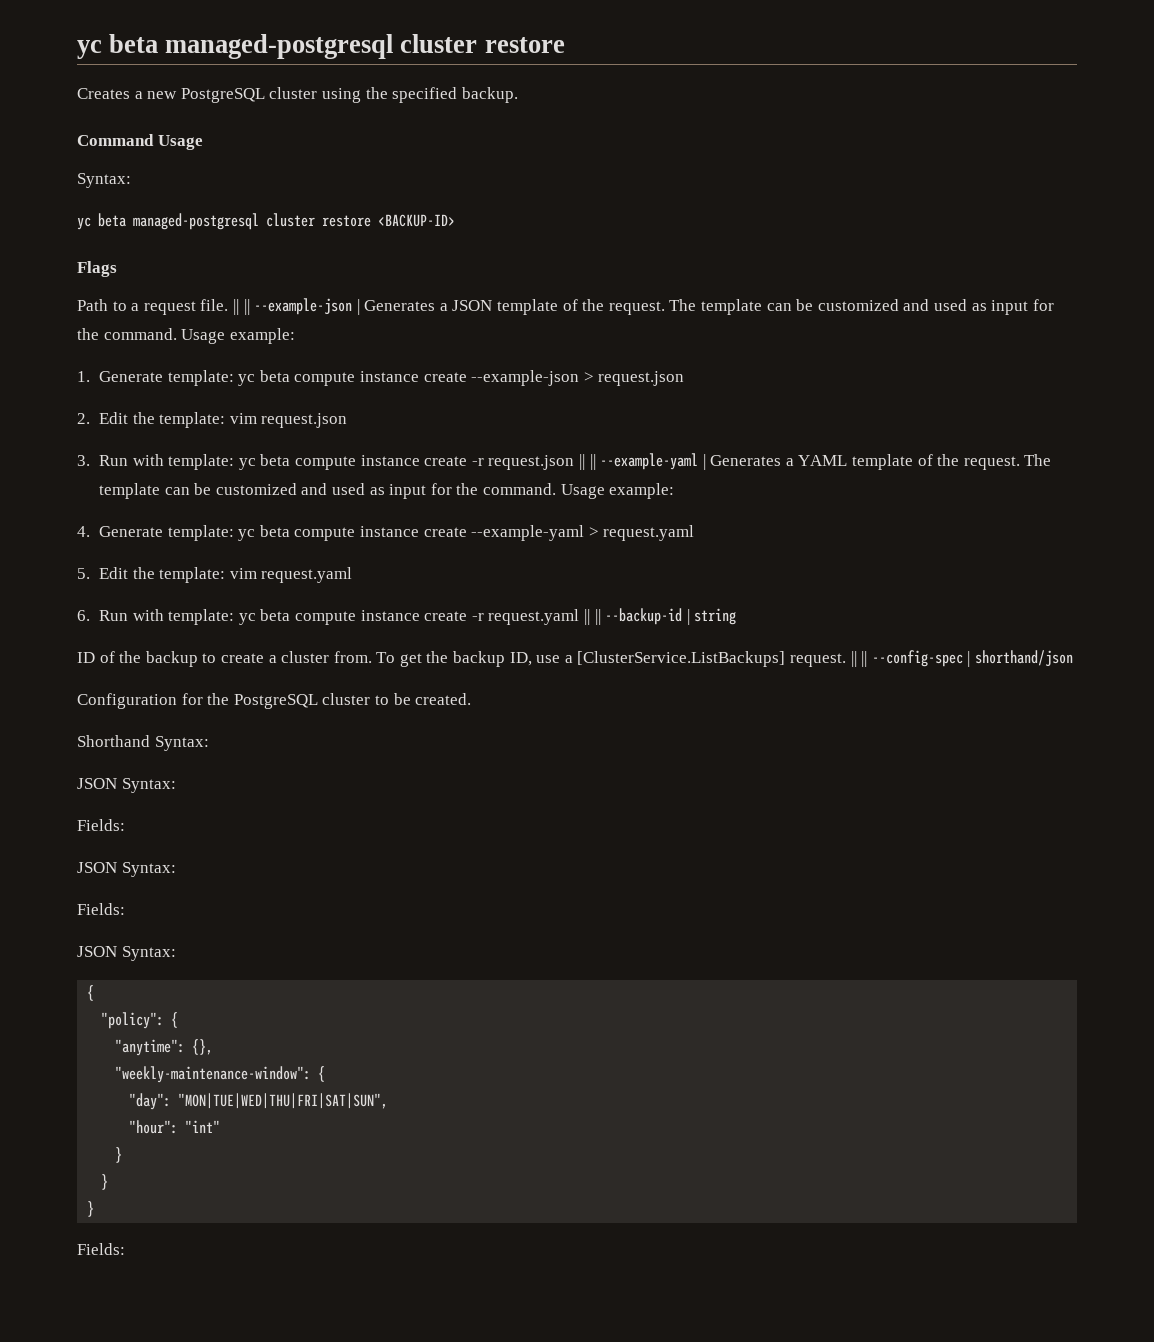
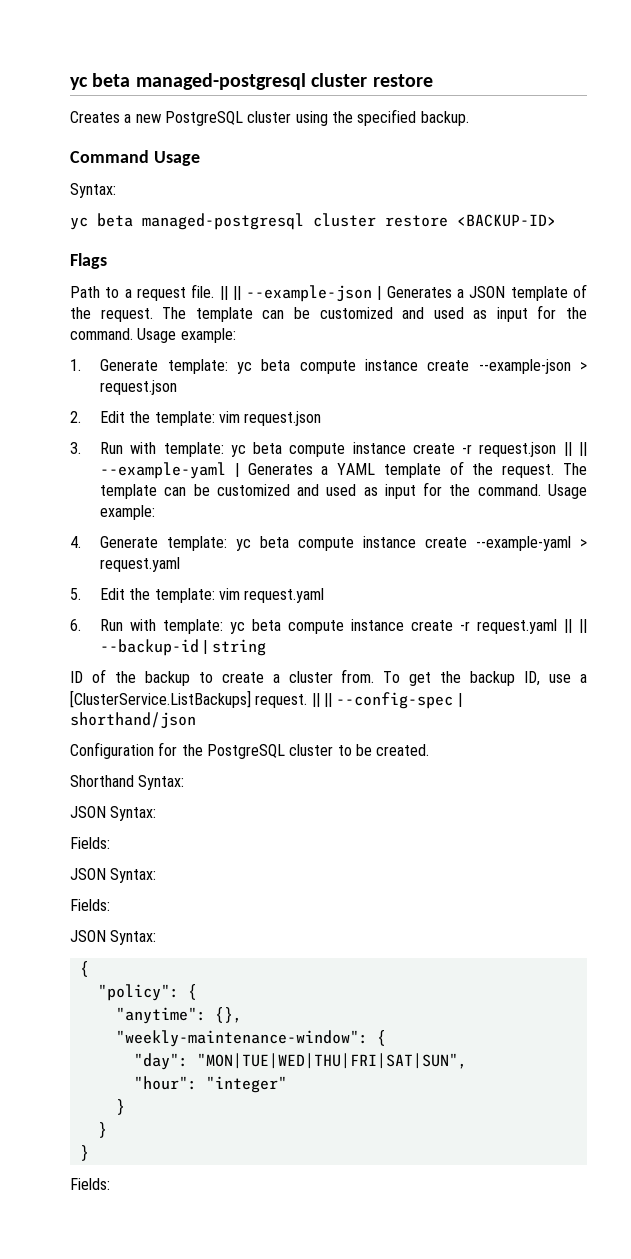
- "hour": "int"
+ "hour": "integer"

